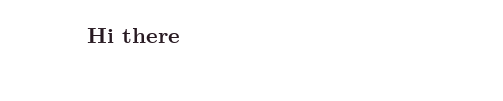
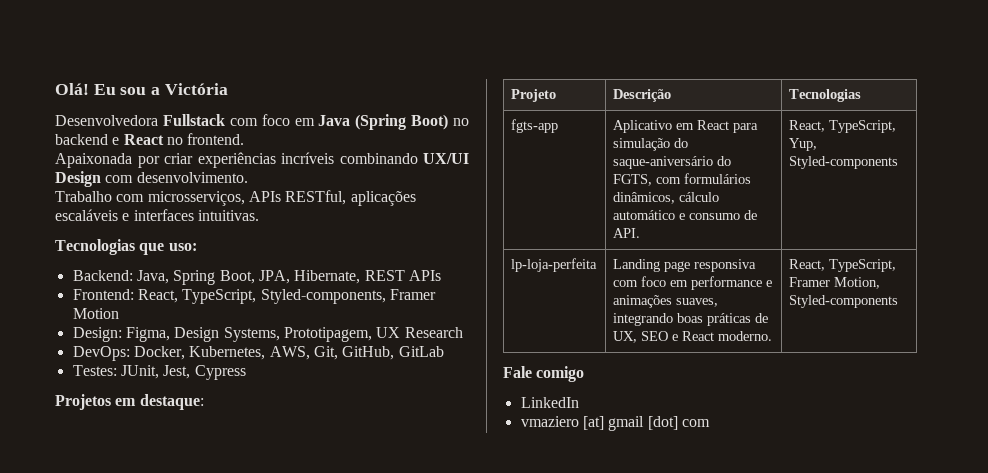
- Hi there
+ Olá! Eu sou a Victória
+ Desenvolvedora Fullstack com foco em Java (Spring Boot) no backend e React no frontend.
+ Apaixonada por criar experiências incríveis combinando UX/UI Design com desenvolvimento.
+ Trabalho com microsserviços, APIs RESTful, aplicações escaláveis e interfaces intuitivas.
+ Tecnologias que uso:
+ Backend: Java, Spring Boot, JPA, Hibernate, REST APIs
+ Frontend: React, TypeScript, Styled-components, Framer Motion
+ Design: Figma, Design Systems, Prototipagem, UX Research
+ DevOps: Docker, Kubernetes, AWS, Git, GitHub, GitLab
+ Testes: JUnit, Jest, Cypress
+ Projetos em destaque:
+ Projeto | Descrição | Tecnologias
+ fgts-app | Aplicativo em React para simulação do saque-aniversário do FGTS, com formulários dinâmicos, cálculo automático e consumo de API. | React, TypeScript, Yup, Styled-components
+ lp-loja-perfeita | Landing page responsiva com foco em performance e animações suaves, integrando boas práticas de UX, SEO e React moderno. | React, TypeScript, Framer Motion, Styled-components
+ Fale comigo
+ LinkedIn
+ vmaziero [at] gmail [dot] com

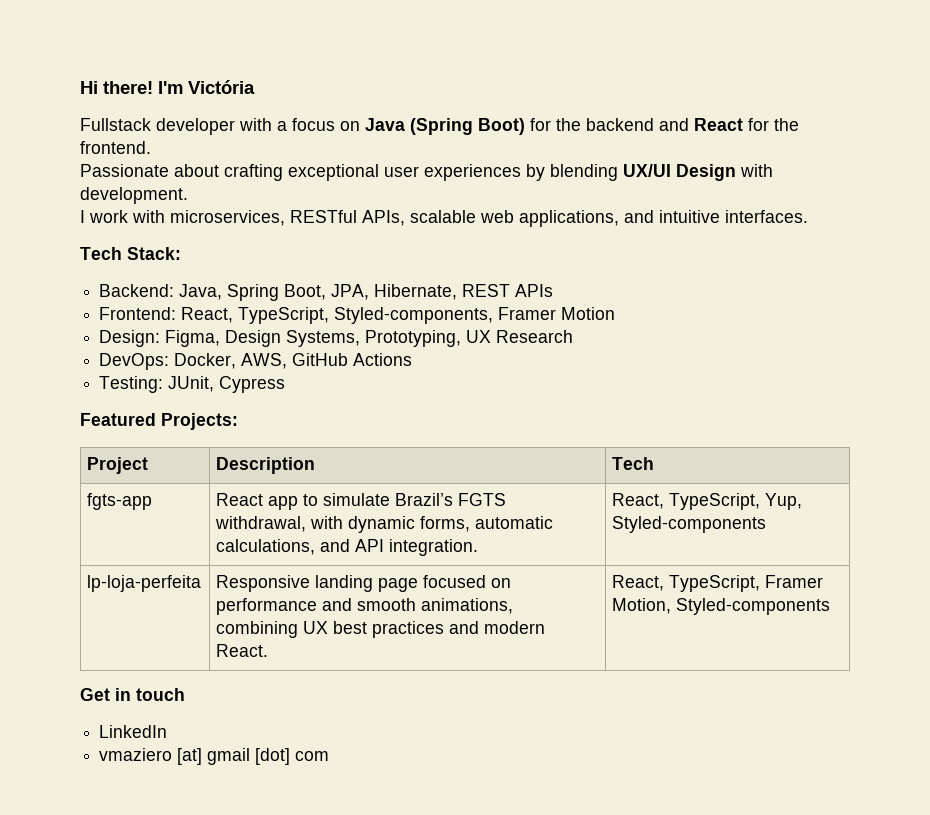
- Olá! Eu sou a Victória
- Desenvolvedora Fullstack com foco em Java (Spring Boot) no backend e React no frontend.
- Apaixonada por criar experiências incríveis combinando UX/UI Design com desenvolvimento.
- Trabalho com microsserviços, APIs RESTful, aplicações escaláveis e interfaces intuitivas.
- Tecnologias que uso:
+ Hi there! I'm Victória
+ Fullstack developer with a focus on Java (Spring Boot) for the backend and React for the frontend.
+ Passionate about crafting exceptional user experiences by blending UX/UI Design with development.
+ I work with microservices, RESTful APIs, scalable web applications, and intuitive interfaces.
+ Tech Stack:
- Design: Figma, Design Systems, Prototipagem, UX Research
+ Design: Figma, Design Systems, Prototyping, UX Research
- DevOps: Docker, Kubernetes, AWS, Git, GitHub, GitLab
- Testes: JUnit, Jest, Cypress
- Projetos em destaque:
- Projeto | Descrição | Tecnologias
- fgts-app | Aplicativo em React para simulação do saque-aniversário do FGTS, com formulários dinâmicos, cálculo automático e consumo de API. | React, TypeScript, Yup, Styled-components
+ DevOps: Docker, AWS, GitHub Actions
+ Testing: JUnit, Cypress
+ Featured Projects:
+ Project | Description | Tech
+ fgts-app | React app to simulate Brazil’s FGTS withdrawal, with dynamic forms, automatic calculations, and API integration. | React, TypeScript, Yup, Styled-components
- lp-loja-perfeita | Landing page responsiva com foco em performance e animações suaves, integrando boas práticas de UX, SEO e React moderno. | React, TypeScript, Framer Motion, Styled-components
+ lp-loja-perfeita | Responsive landing page focused on performance and smooth animations, combining UX best practices and modern React. | React, TypeScript, Framer Motion, Styled-components
- Fale comigo
+ Get in touch

